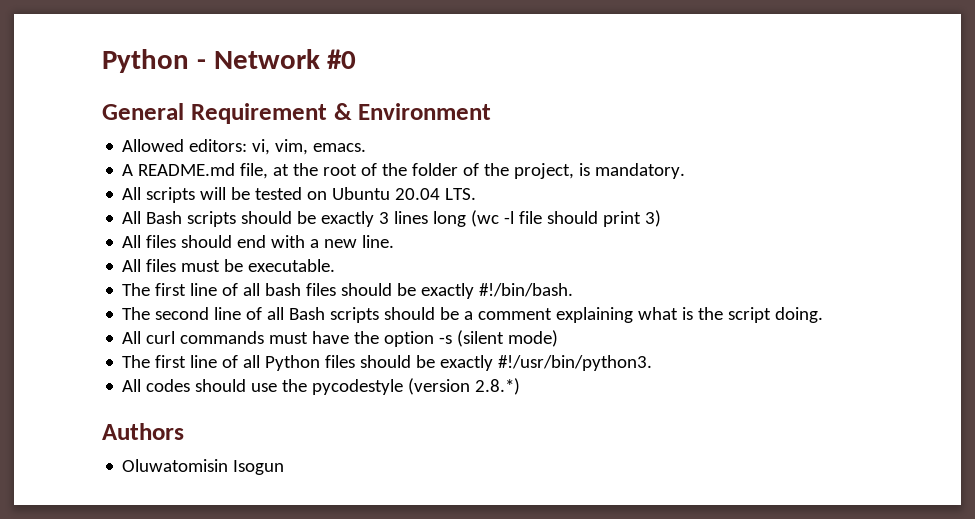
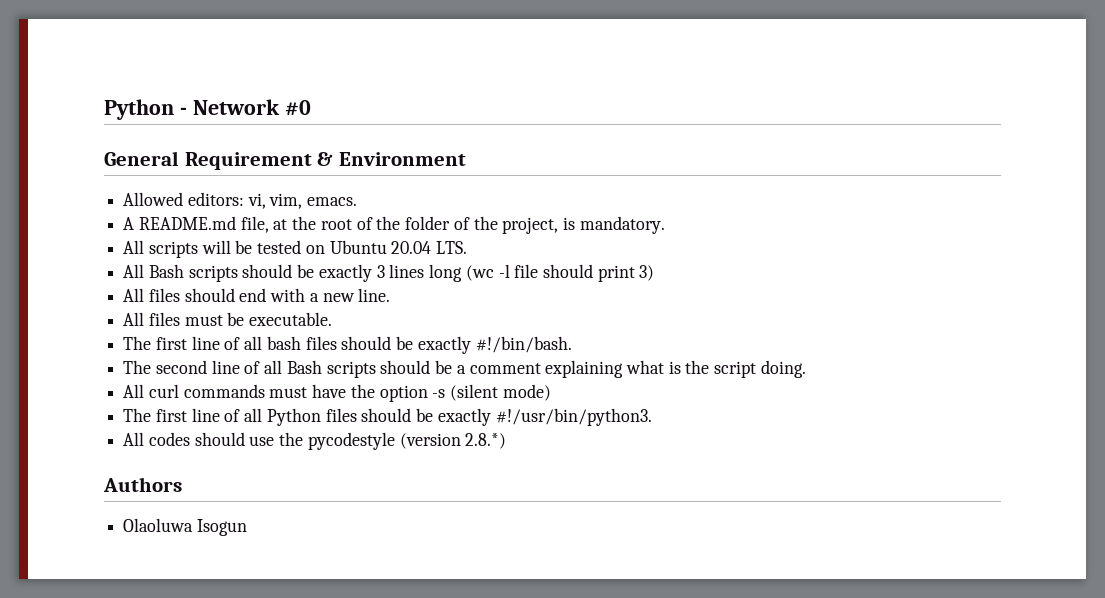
- Oluwatomisin Isogun
+ Olaoluwa Isogun

